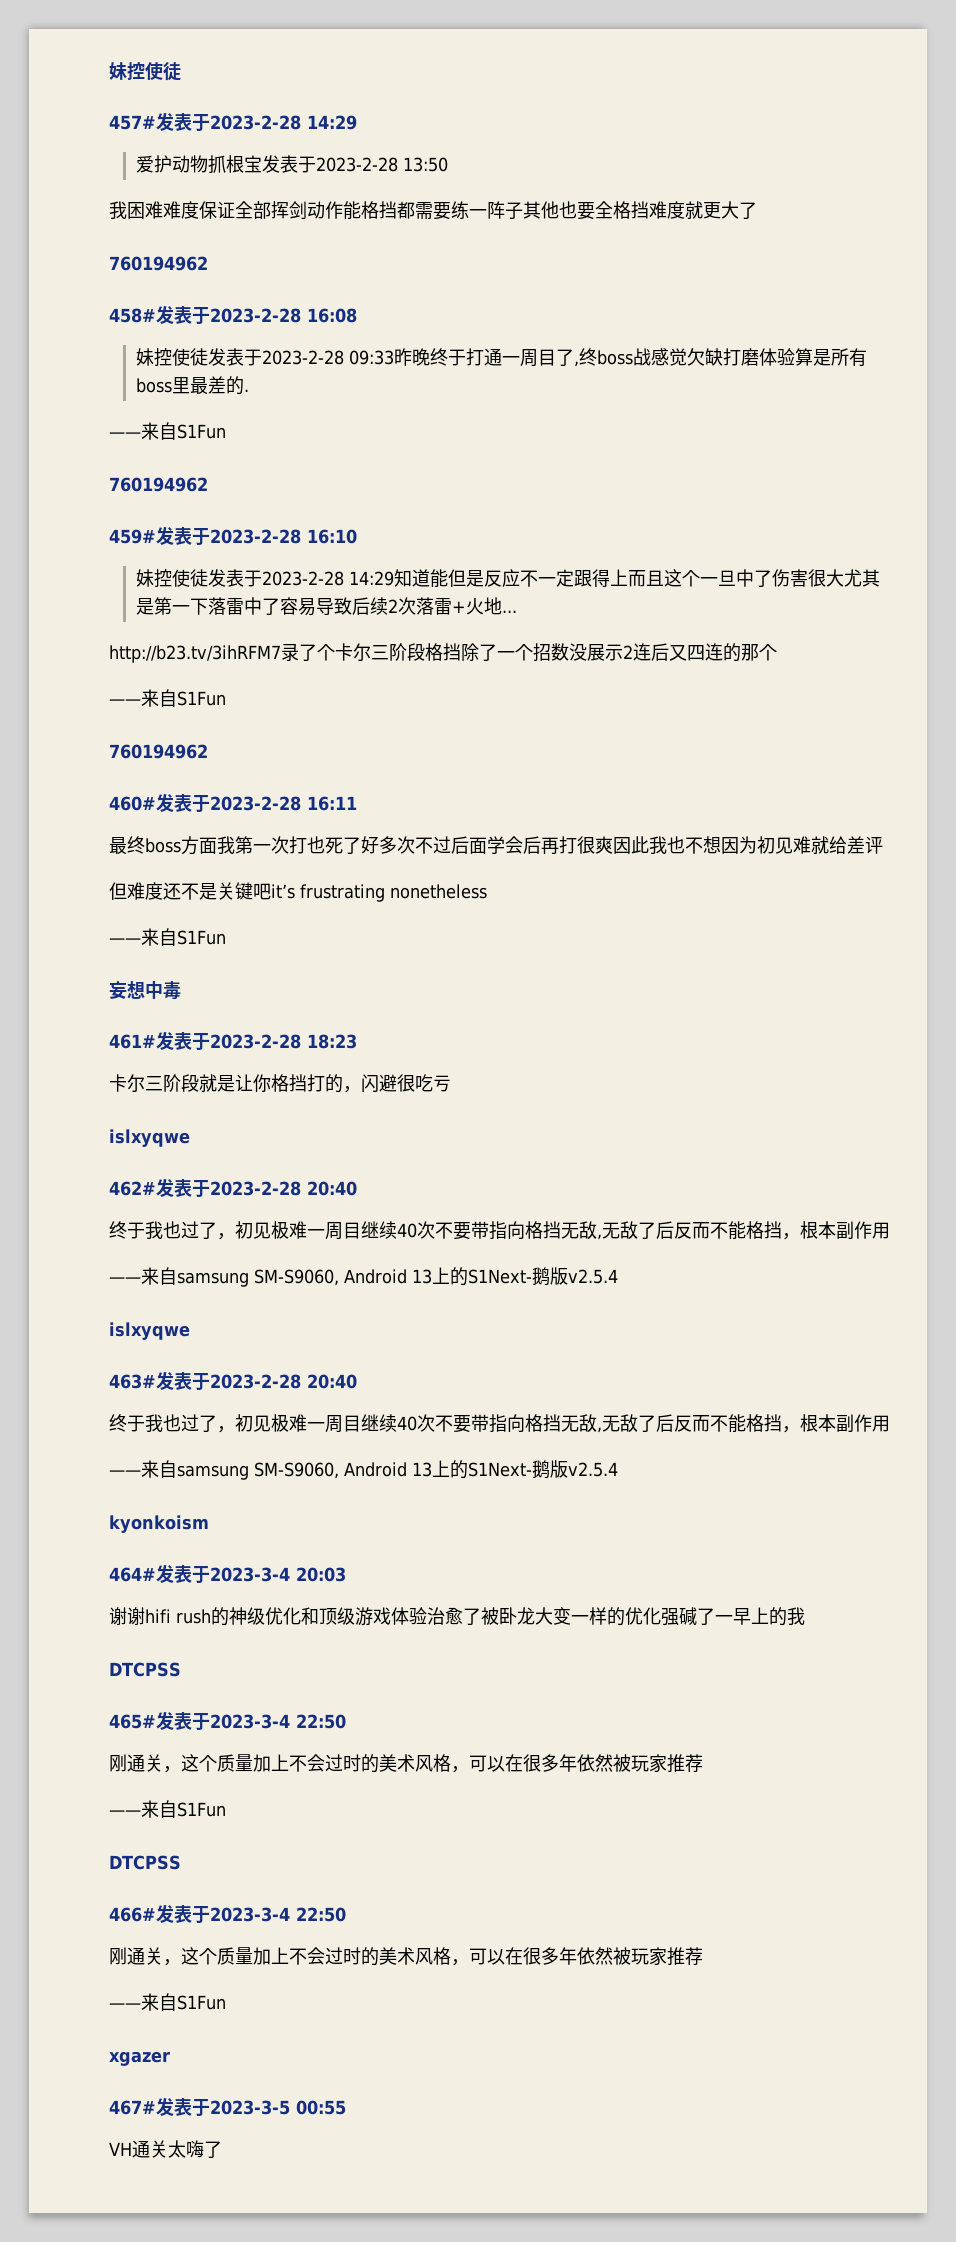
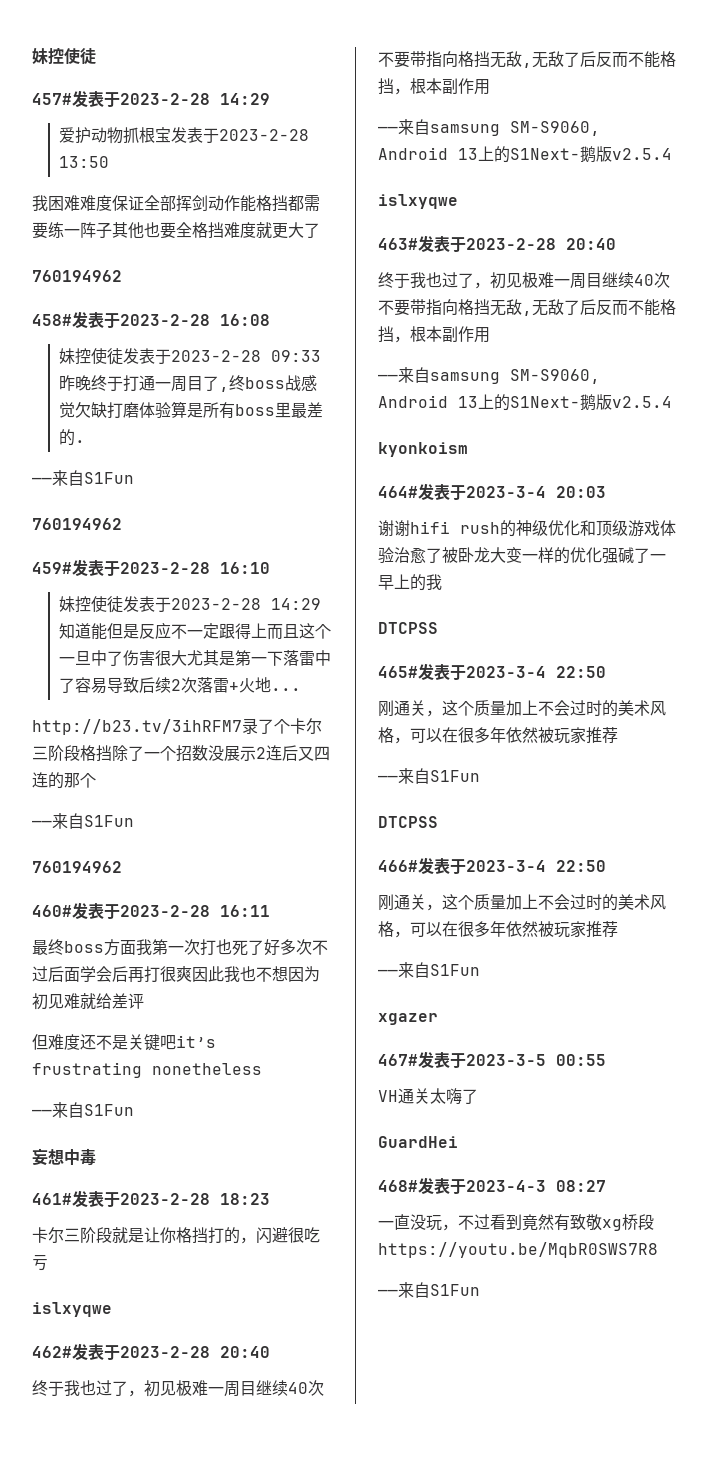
+ GuardHei
+ 468#发表于2023-4-3 08:27
+ 一直没玩，不过看到竟然有致敬xg桥段https://youtu.be/MqbR0SWS7R8
+ ——来自S1Fun

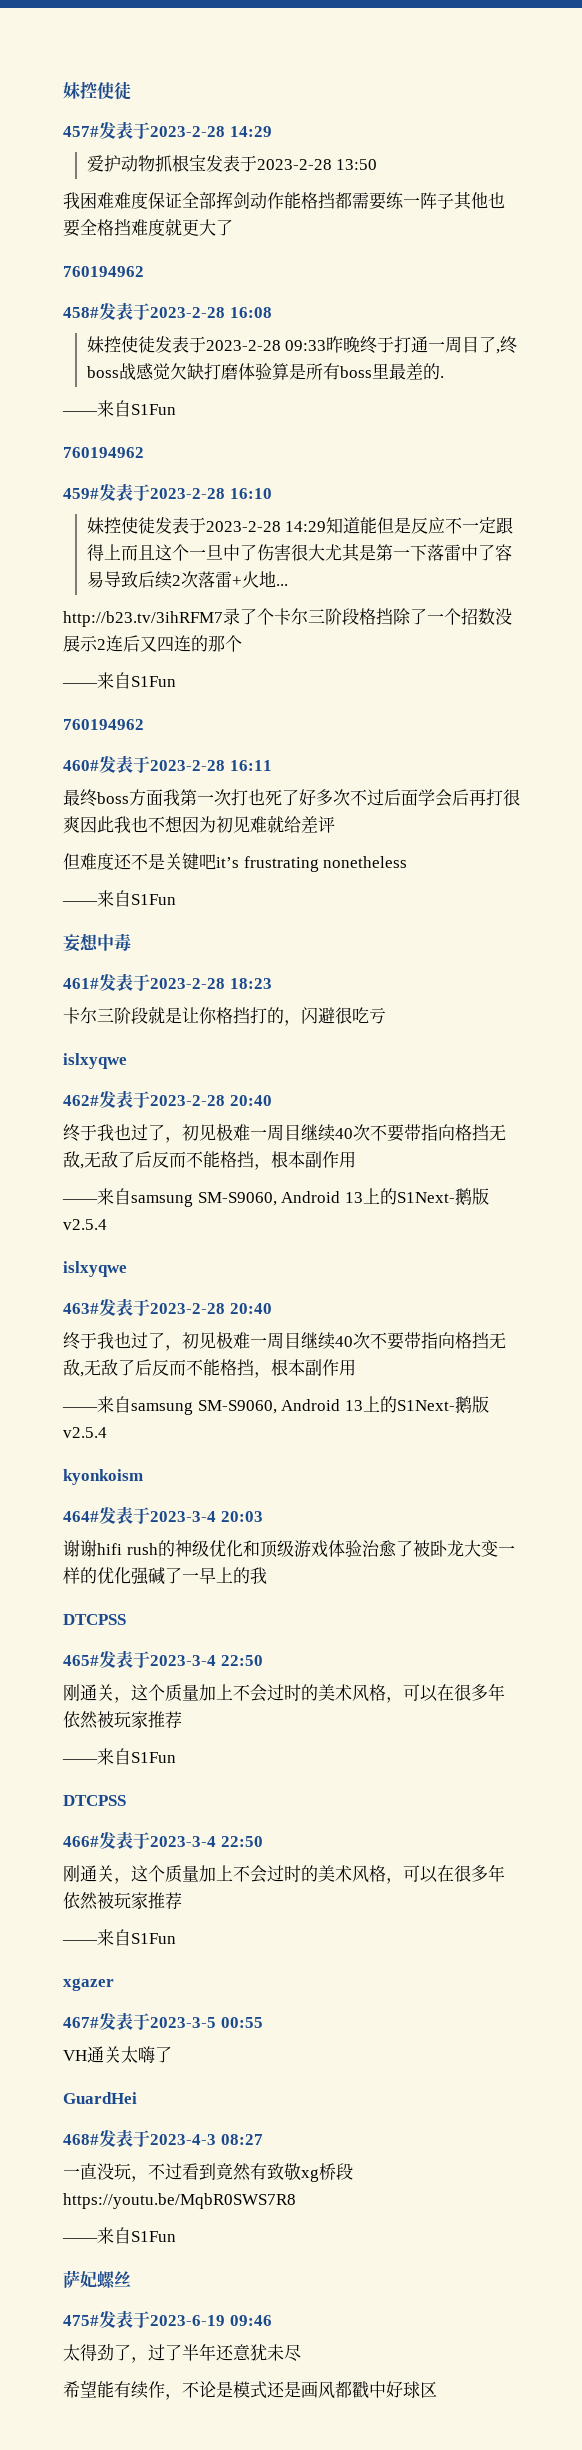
+ 萨妃螺丝
+ 475#发表于2023-6-19 09:46
+ 太得劲了，过了半年还意犹未尽
+ 希望能有续作，不论是模式还是画风都戳中好球区

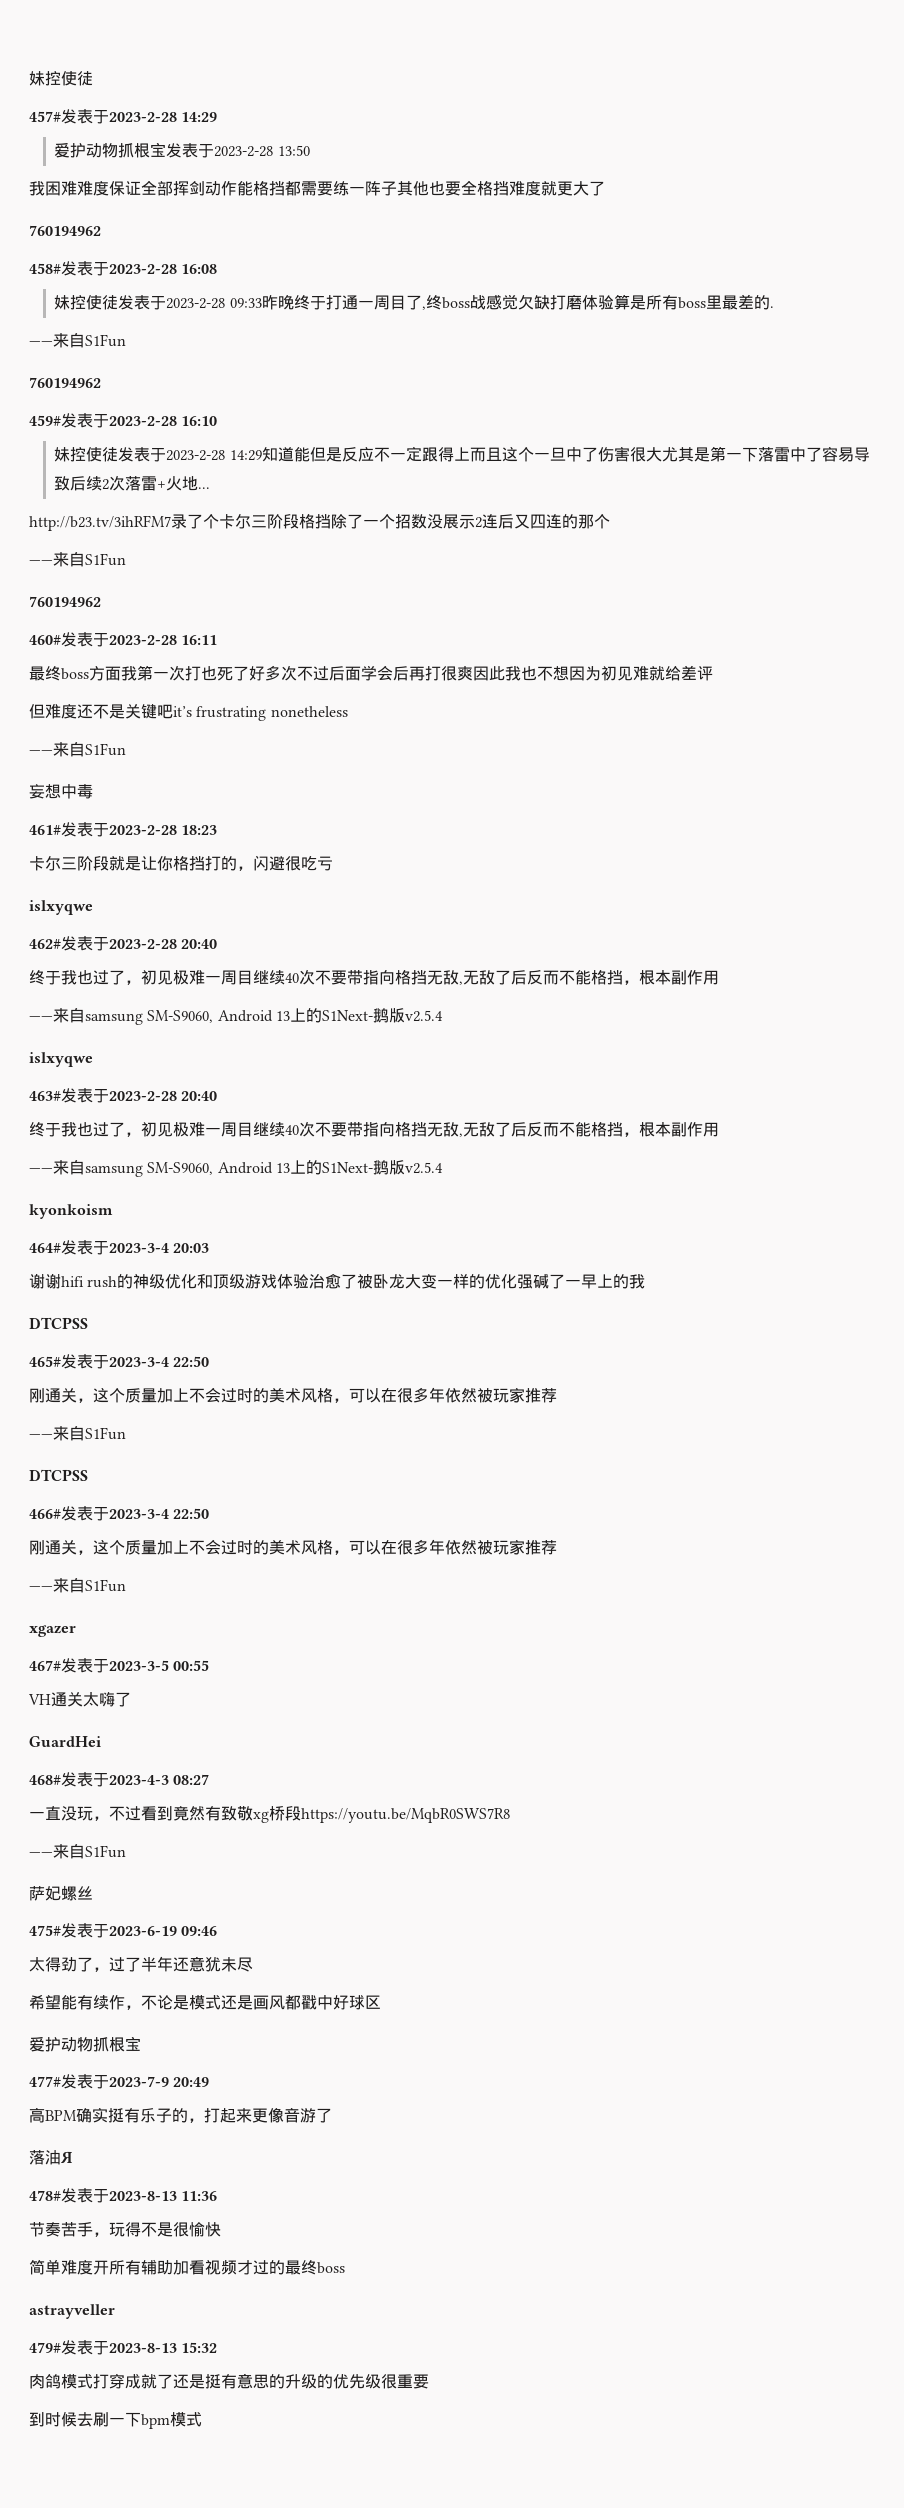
  希望能有续作，不论是模式还是画风都戳中好球区
+ 爱护动物抓根宝
+ 477#发表于2023-7-9 20:49
+ 高BPM确实挺有乐子的，打起来更像音游了
+ 落油Я
+ 478#发表于2023-8-13 11:36
+ 节奏苦手，玩得不是很愉快
+ 简单难度开所有辅助加看视频才过的最终boss
+ astrayveller
+ 479#发表于2023-8-13 15:32
+ 肉鸽模式打穿成就了还是挺有意思的升级的优先级很重要
+ 到时候去刷一下bpm模式

